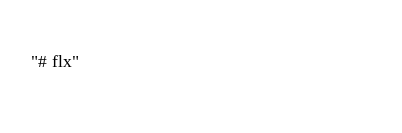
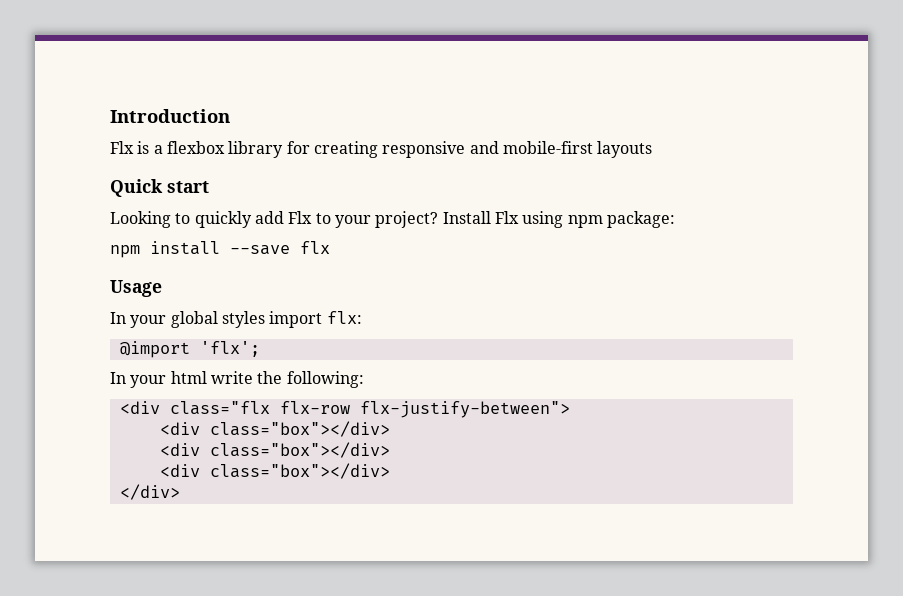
- "# flx"
+ Introduction
+ Flx is a flexbox library for creating responsive and mobile-first layouts
+ Quick start
+ Looking to quickly add Flx to your project? Install Flx using npm package:
+ npm install --save flx
+ Usage
+ In your global styles import flx:
+ @import 'flx';
+ In your html write the following:
+ <div class="flx flx-row flx-justify-between">
+ <div class="box"></div>
+ <div class="box"></div>
+ <div class="box"></div>
+ </div>

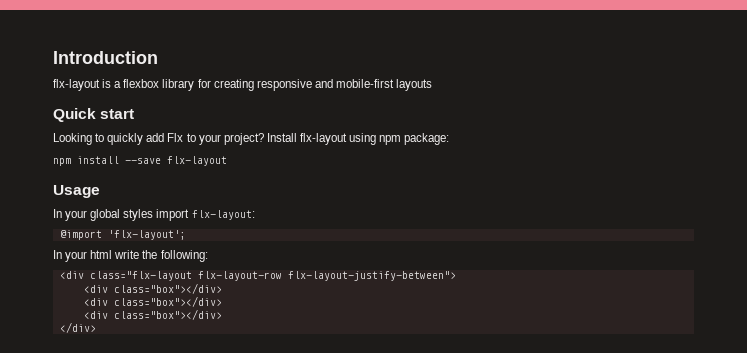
- Flx is a flexbox library for creating responsive and mobile-first layouts
+ flx-layout is a flexbox library for creating responsive and mobile-first layouts
- Install Flx using npm package:
+ Install flx-layout using npm package:
- npm install --save flx
+ npm install --save flx-layout
- In your global styles import flx:
+ In your global styles import flx-layout:
- @import 'flx';
+ @import 'flx-layout';
- <div class="flx flx-row flx-justify-between">
+ <div class="flx-layout flx-layout-row flx-layout-justify-between">

